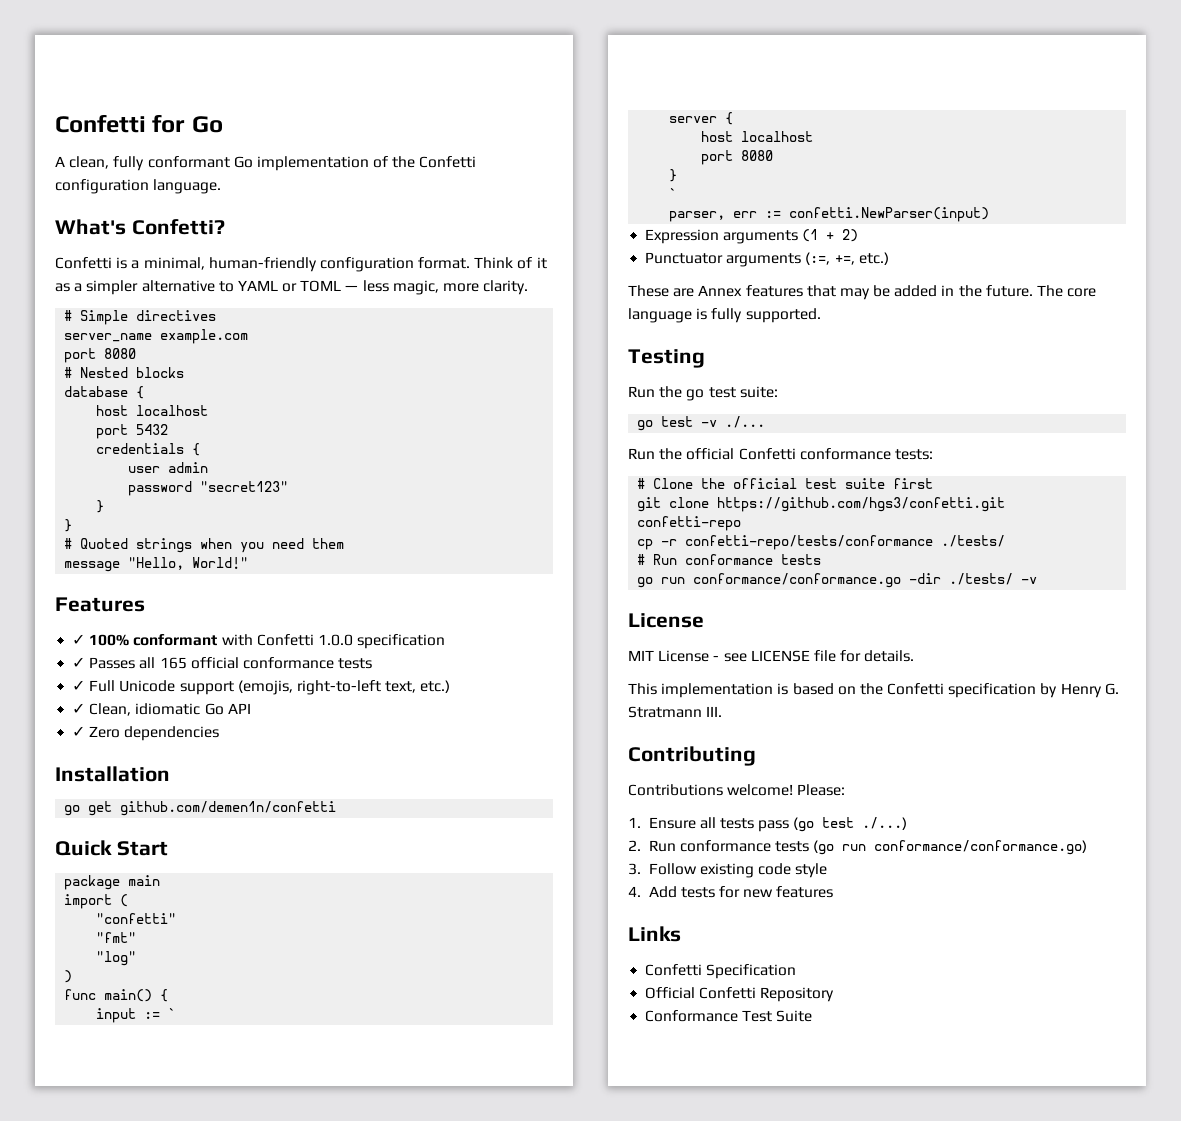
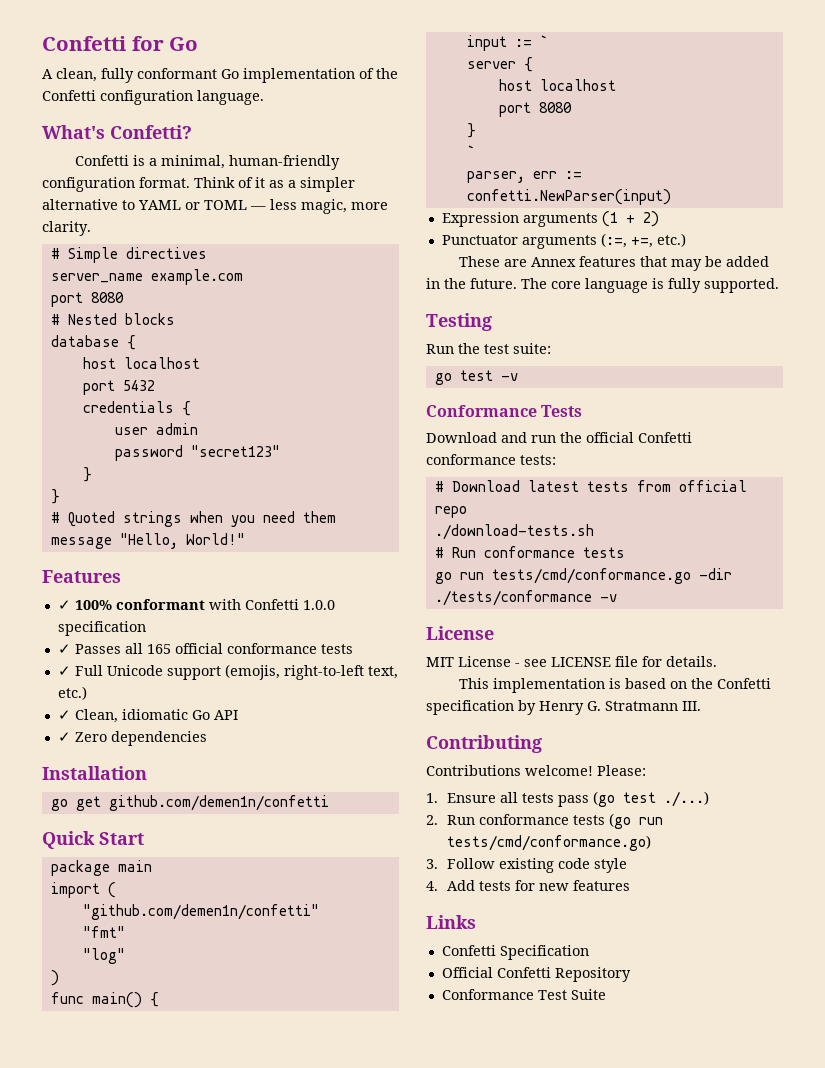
- "confetti"
+ "github.com/demen1n/confetti"
- Run the go test suite:
+ Run the test suite:
- go test -v ./...
- Run the official Confetti conformance tests:
+ go test -v
+ Conformance Tests
+ Download and run the official Confetti conformance tests:
- # Clone the official test suite first
- git clone https://github.com/hgs3/confetti.git confetti-repo
- cp -r confetti-repo/tests/conformance ./tests/
+ # Download latest tests from official repo
+ ./download-tests.sh
- go run conformance/conformance.go -dir ./tests/ -v
+ go run tests/cmd/conformance.go -dir ./tests/conformance -v
- 2. Run conformance tests (go run conformance/conformance.go)
+ 2. Run conformance tests (go run tests/cmd/conformance.go)

